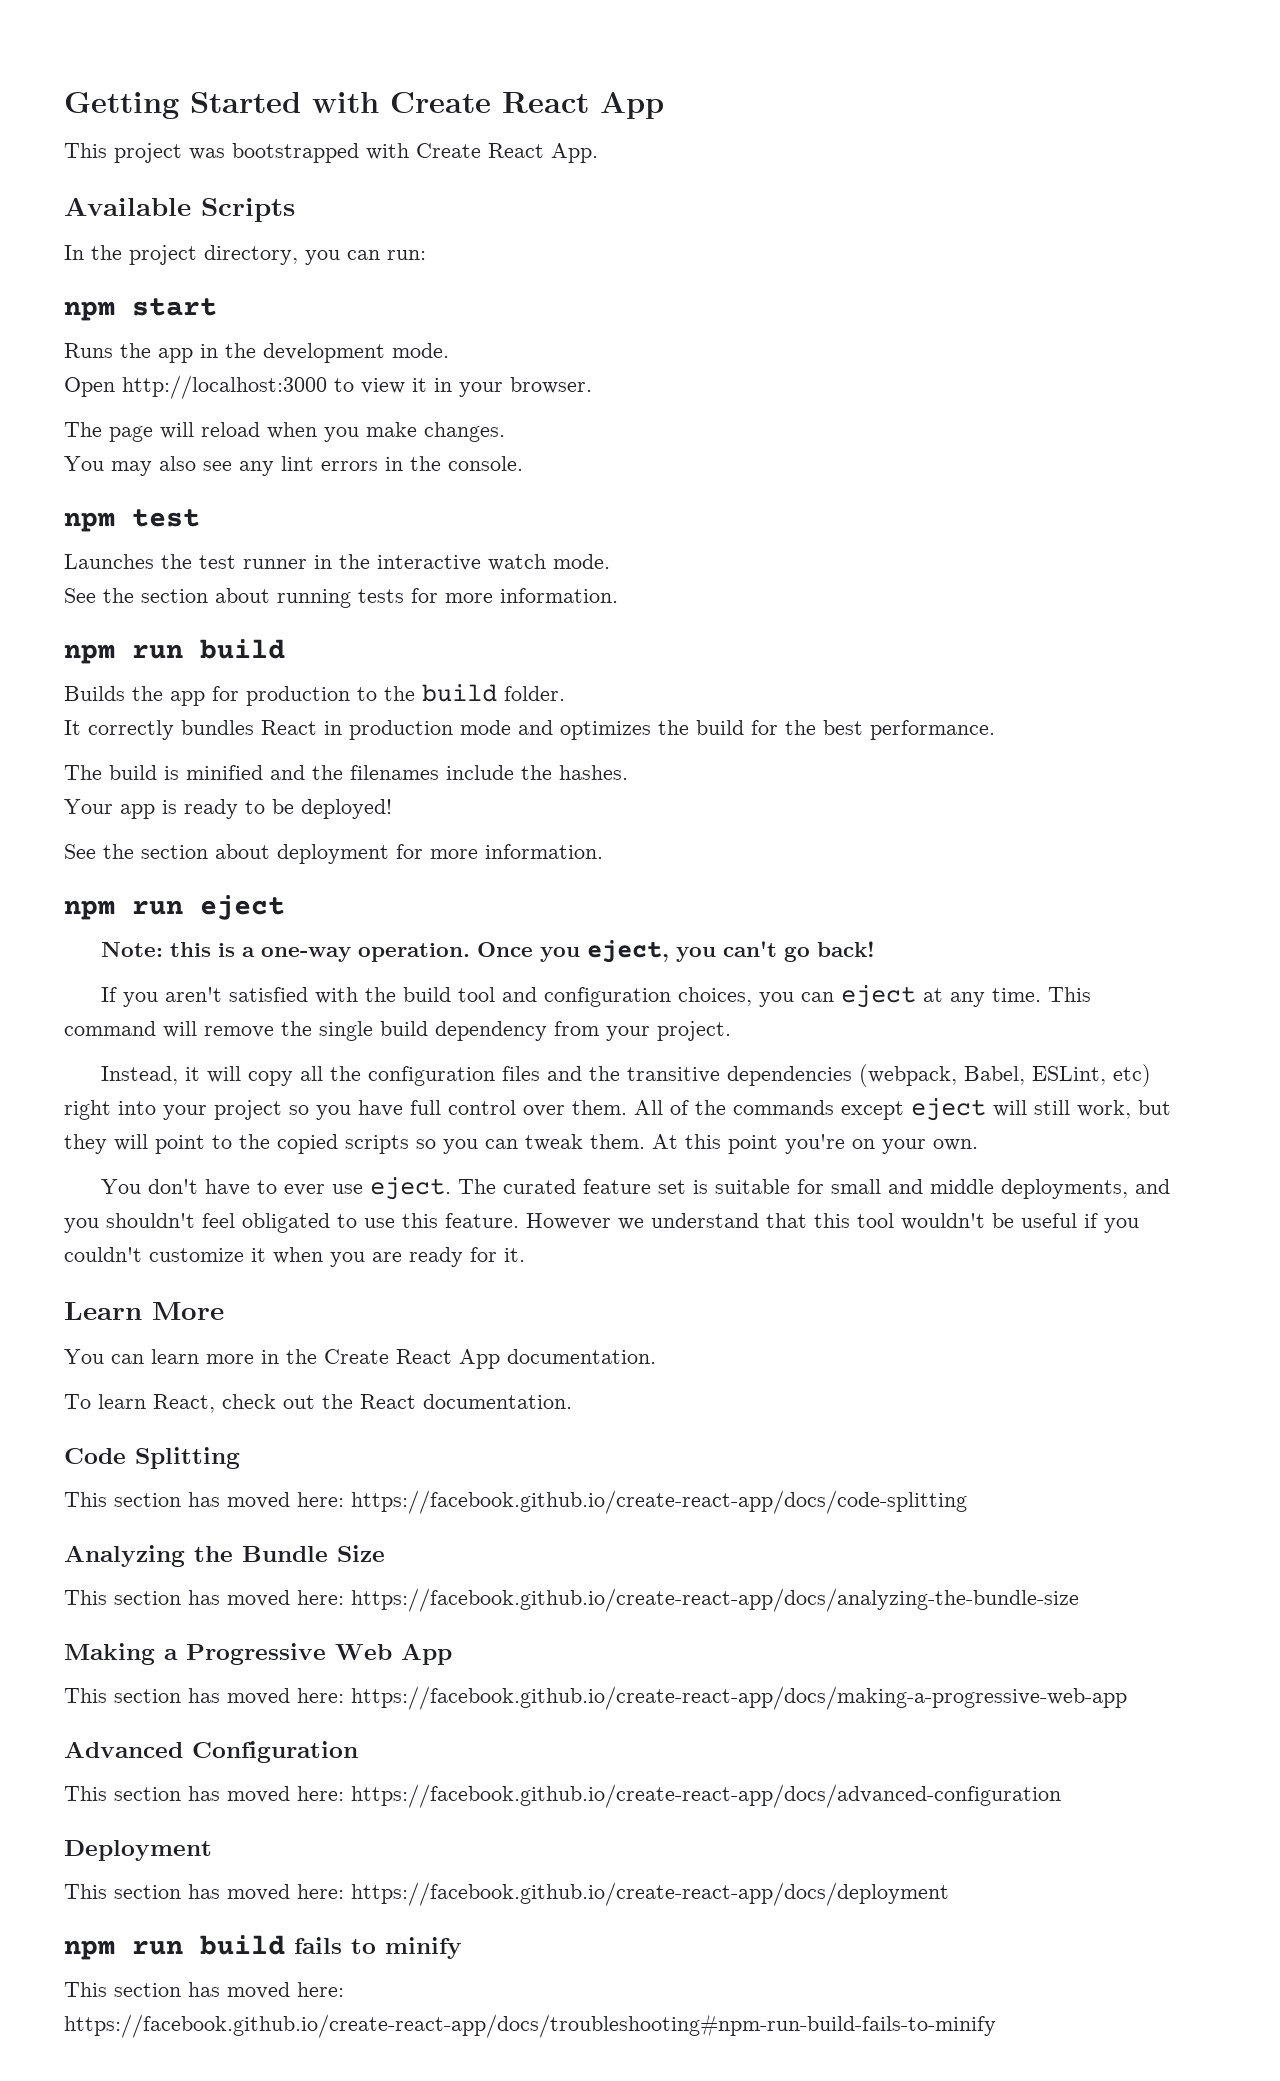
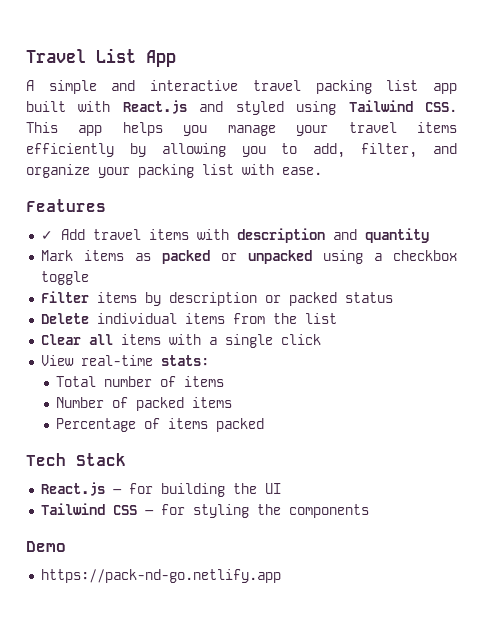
- Getting Started with Create React App
- This project was bootstrapped with Create React App.
- Available Scripts
- In the project directory, you can run:
- npm start
- Runs the app in the development mode.
- Open http://localhost:3000 to view it in your browser.
- The page will reload when you make changes.
- You may also see any lint errors in the console.
- npm test
- Launches the test runner in the interactive watch mode.
- See the section about running tests for more information.
- npm run build
- Builds the app for production to the build folder.
- It correctly bundles React in production mode and optimizes the build for the best performance.
- The build is minified and the filenames include the hashes.
- Your app is ready to be deployed!
- See the section about deployment for more information.
- npm run eject
- Note: this is a one-way operation. Once you eject, you can't go back!
- If you aren't satisfied with the build tool and configuration choices, you can eject at any time. This command will remove the single build dependency from your project.
- Instead, it will copy all the configuration files and the transitive dependencies (webpack, Babel, ESLint, etc) right into your project so you have full control over them. All of the commands except eject will still work, but they will point to the copied scripts so you can tweak them. At this point you're on your own.
- You don't have to ever use eject. The curated feature set is suitable for small and middle deployments, and you shouldn't feel obligated to use this feature. However we understand that this tool wouldn't be useful if you couldn't customize it when you are ready for it.
- Learn More
- You can learn more in the Create React App documentation.
- To learn React, check out the React documentation.
- Code Splitting
- This section has moved here: https://facebook.github.io/create-react-app/docs/code-splitting
- Analyzing the Bundle Size
- This section has moved here: https://facebook.github.io/create-react-app/docs/analyzing-the-bundle-size
- Making a Progressive Web App
- This section has moved here: https://facebook.github.io/create-react-app/docs/making-a-progressive-web-app
- Advanced Configuration
- This section has moved here: https://facebook.github.io/create-react-app/docs/advanced-configuration
- Deployment
- This section has moved here: https://facebook.github.io/create-react-app/docs/deployment
- npm run build fails to minify
- This section has moved here: https://facebook.github.io/create-react-app/docs/troubleshooting#npm-run-build-fails-to-minify
+ Travel List App
+ A simple and interactive travel packing list app built with React.js and styled using Tailwind CSS. This app helps you manage your travel items efficiently by allowing you to add, filter, and organize your packing list with ease.
+ Features
+ ✓ Add travel items with description and quantity
+ Mark items as packed or unpacked using a checkbox toggle
+ Filter items by description or packed status
+ Delete individual items from the list
+ Clear all items with a single click
+ View real-time stats:
+ Total number of items
+ Number of packed items
+ Percentage of items packed
+ Tech Stack
+ React.js – for building the UI
+ Tailwind CSS – for styling the components
+ Demo
+ https://pack-nd-go.netlify.app

